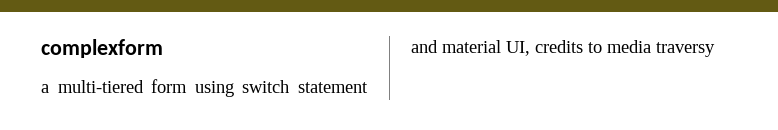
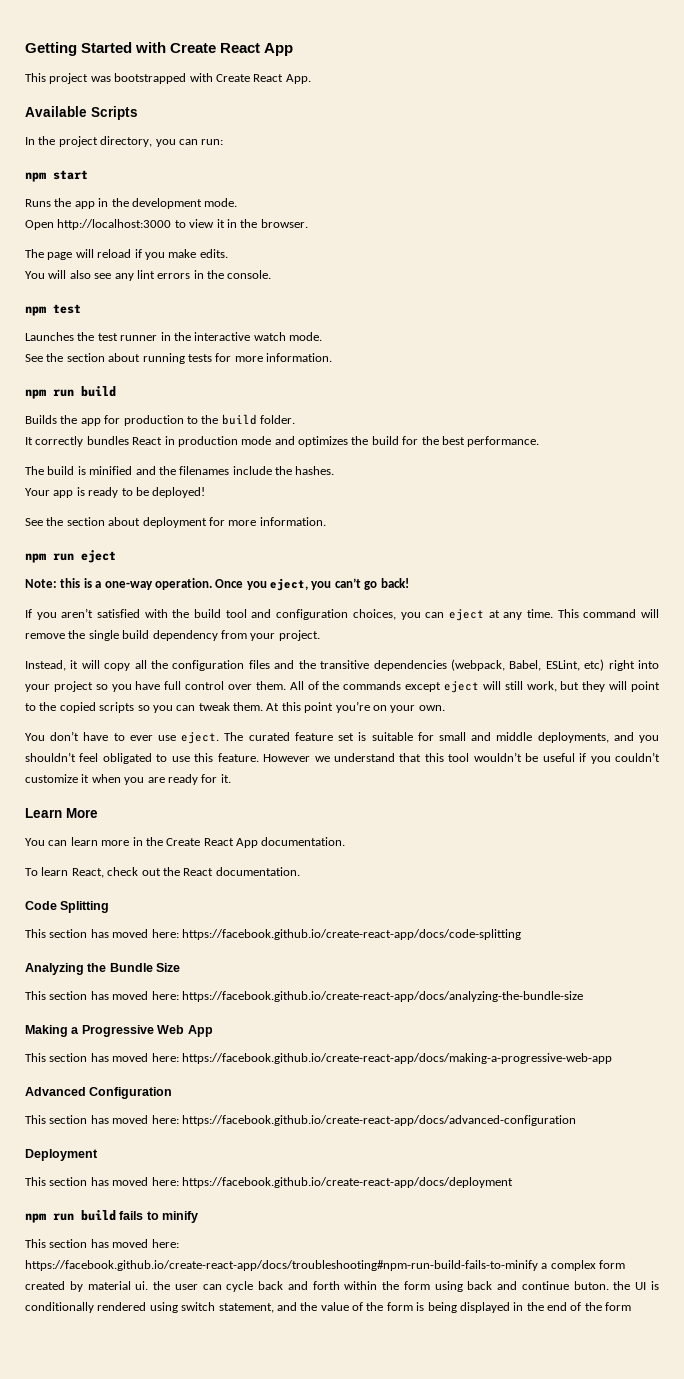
- complexform
- a multi-tiered form using switch statement and material UI, credits to media traversy
+ Getting Started with Create React App
+ This project was bootstrapped with Create React App.
+ Available Scripts
+ In the project directory, you can run:
+ npm start
+ Runs the app in the development mode.
+ Open http://localhost:3000 to view it in the browser.
+ The page will reload if you make edits.
+ You will also see any lint errors in the console.
+ npm test
+ Launches the test runner in the interactive watch mode.
+ See the section about running tests for more information.
+ npm run build
+ Builds the app for production to the build folder.
+ It correctly bundles React in production mode and optimizes the build for the best performance.
+ The build is minified and the filenames include the hashes.
+ Your app is ready to be deployed!
+ See the section about deployment for more information.
+ npm run eject
+ Note: this is a one-way operation. Once you eject, you can’t go back!
+ If you aren’t satisfied with the build tool and configuration choices, you can eject at any time. This command will remove the single build dependency from your project.
+ Instead, it will copy all the configuration files and the transitive dependencies (webpack, Babel, ESLint, etc) right into your project so you have full control over them. All of the commands except eject will still work, but they will point to the copied scripts so you can tweak them. At this point you’re on your own.
+ You don’t have to ever use eject. The curated feature set is suitable for small and middle deployments, and you shouldn’t feel obligated to use this feature. However we understand that this tool wouldn’t be useful if you couldn’t customize it when you are ready for it.
+ Learn More
+ You can learn more in the Create React App documentation.
+ To learn React, check out the React documentation.
+ Code Splitting
+ This section has moved here: https://facebook.github.io/create-react-app/docs/code-splitting
+ Analyzing the Bundle Size
+ This section has moved here: https://facebook.github.io/create-react-app/docs/analyzing-the-bundle-size
+ Making a Progressive Web App
+ This section has moved here: https://facebook.github.io/create-react-app/docs/making-a-progressive-web-app
+ Advanced Configuration
+ This section has moved here: https://facebook.github.io/create-react-app/docs/advanced-configuration
+ Deployment
+ This section has moved here: https://facebook.github.io/create-react-app/docs/deployment
+ npm run build fails to minify
+ This section has moved here: https://facebook.github.io/create-react-app/docs/troubleshooting#npm-run-build-fails-to-minify a complex form created by material ui. the user can cycle back and forth within the form using back and continue buton. the UI is conditionally rendered using switch statement, and the value of the form is being displayed in the end of the form

